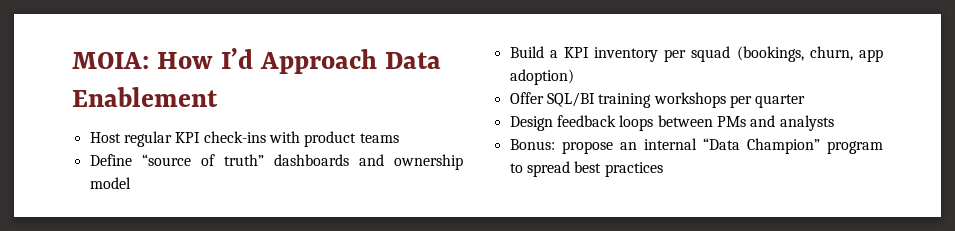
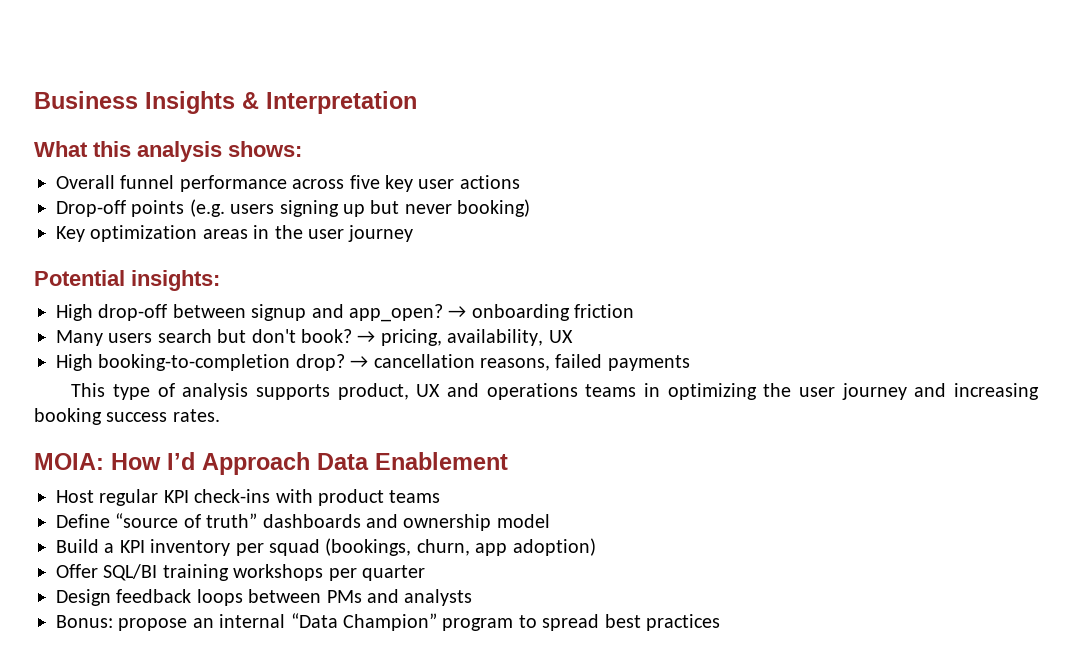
+ Business Insights & Interpretation
+ What this analysis shows:
+ Overall funnel performance across five key user actions
+ Drop-off points (e.g. users signing up but never booking)
+ Key optimization areas in the user journey
+ Potential insights:
+ High drop-off between signup and app_open? → onboarding friction
+ Many users search but don't book? → pricing, availability, UX
+ High booking-to-completion drop? → cancellation reasons, failed payments
+ This type of analysis supports product, UX and operations teams in optimizing the user journey and increasing booking success rates.

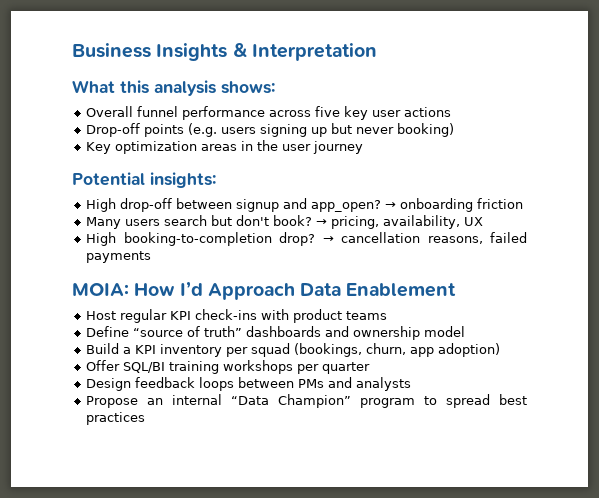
- This type of analysis supports product, UX and operations teams in optimizing the user journey and increasing booking success rates.
- Bonus: propose an internal “Data Champion” program to spread best practices
+ Propose an internal “Data Champion” program to spread best practices

